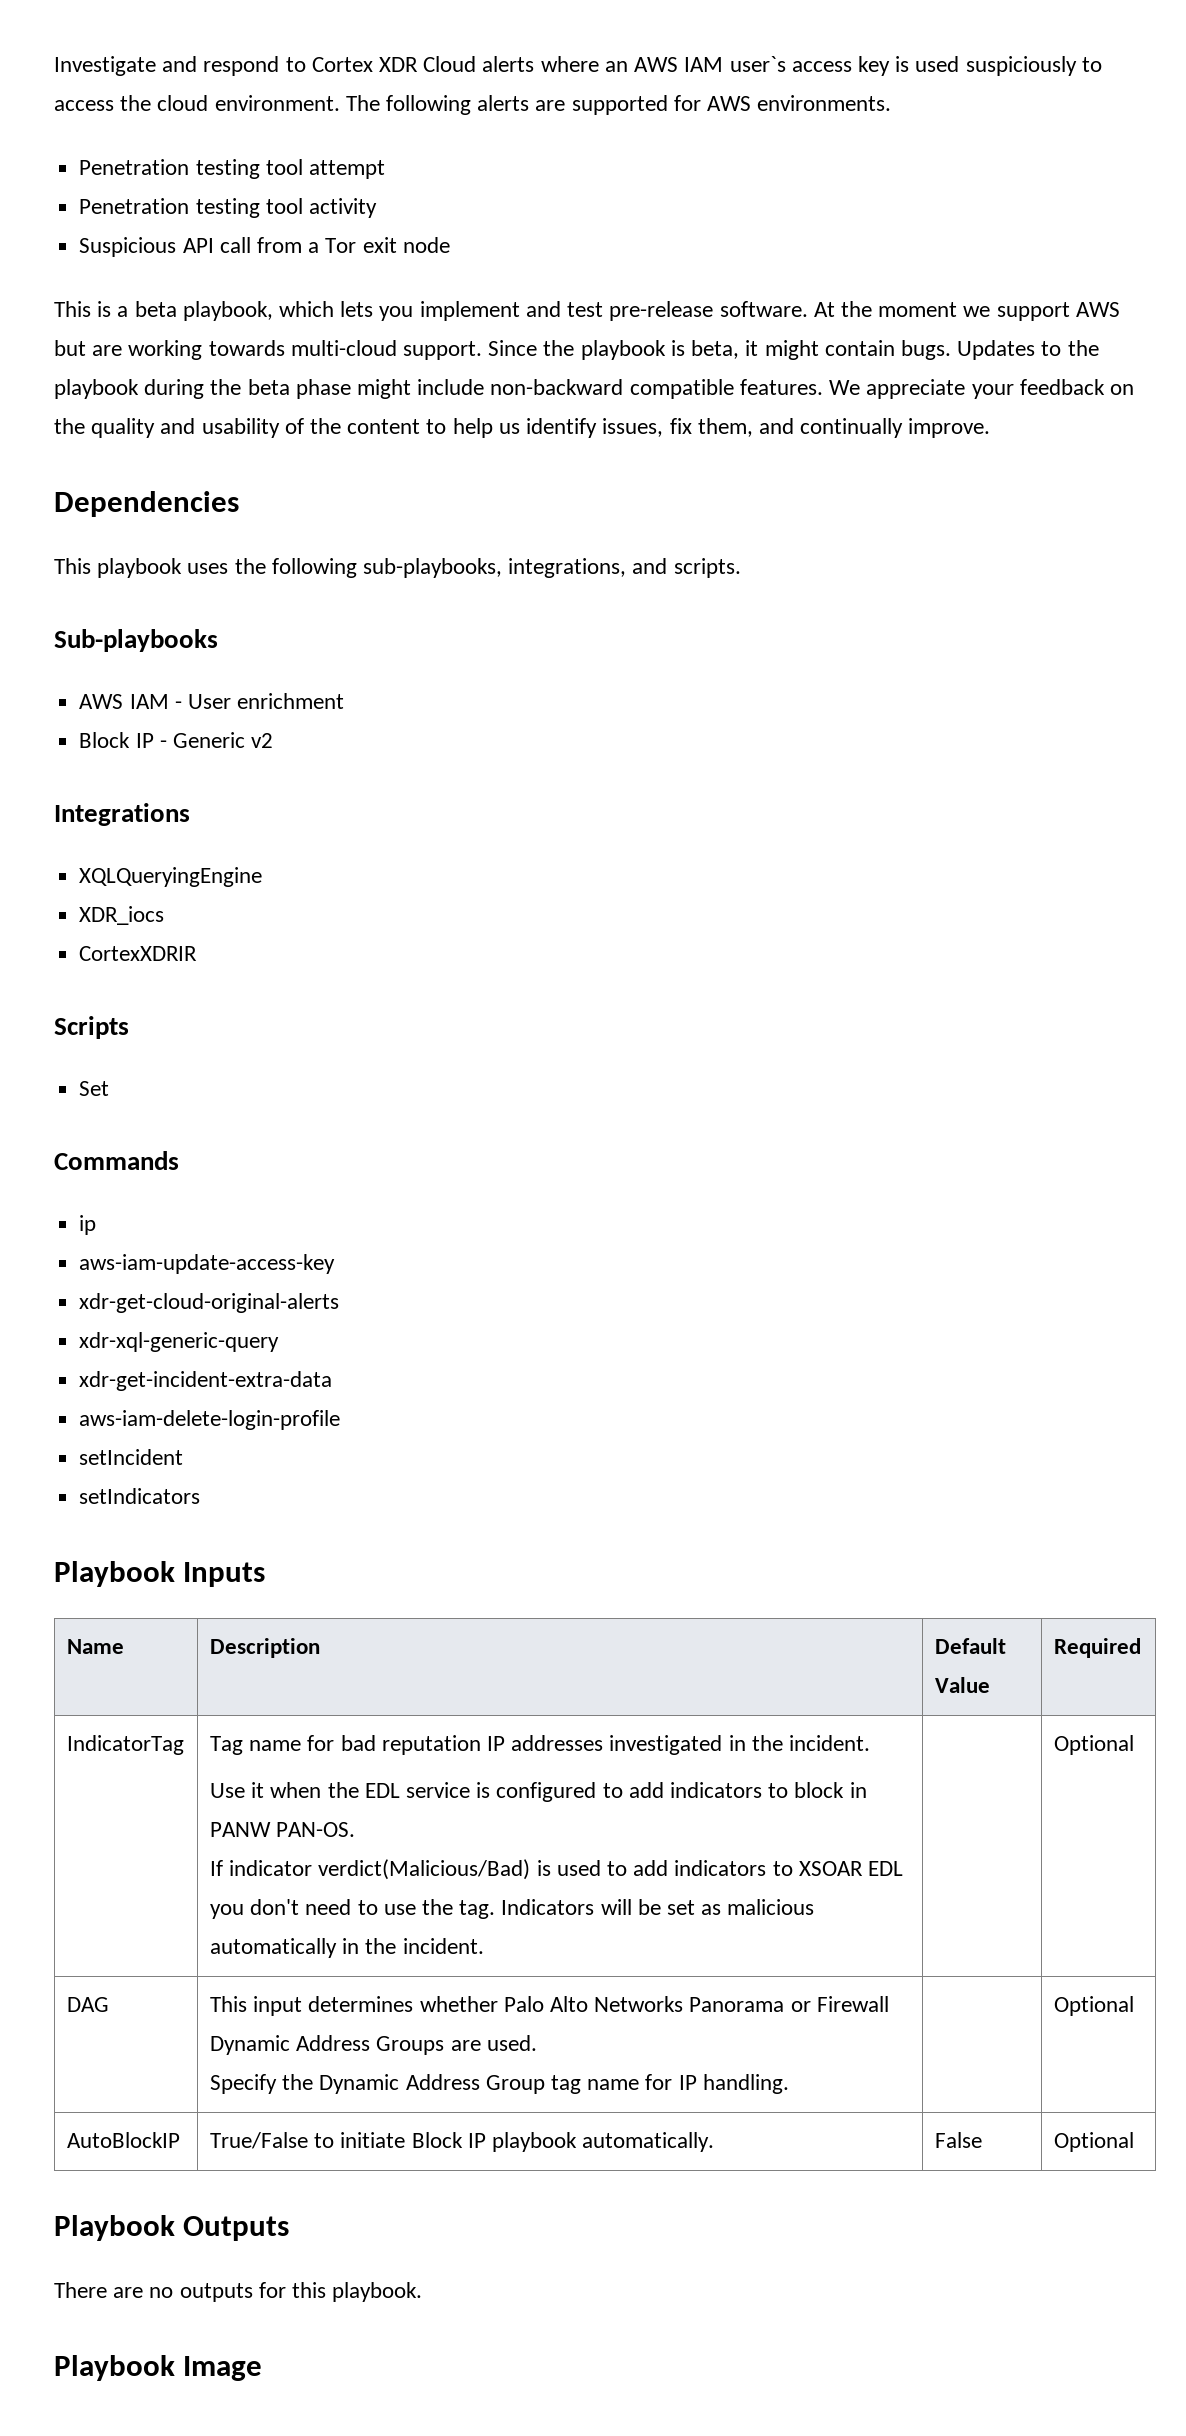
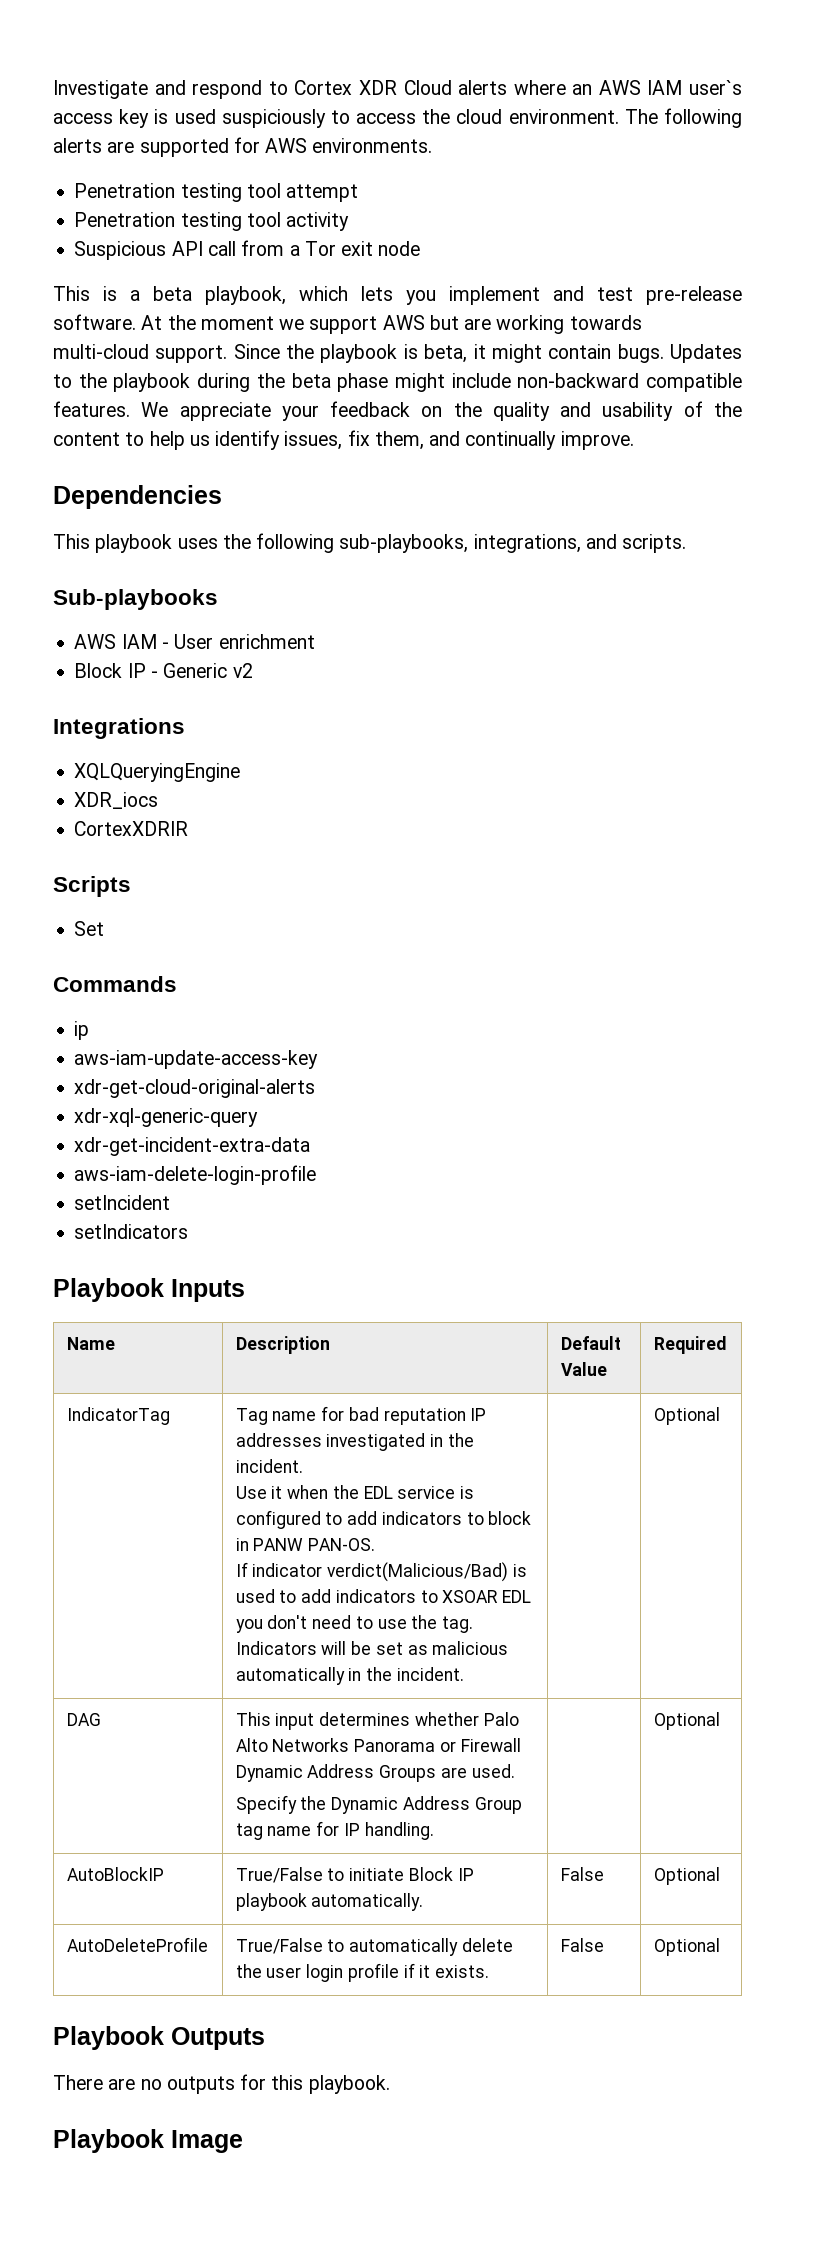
+ AutoDeleteProfile | True/False to automatically delete the user login profile if it exists. | False | Optional

